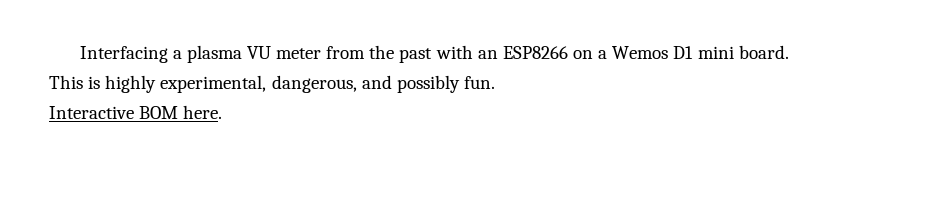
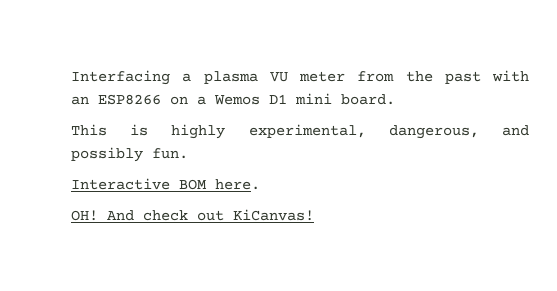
+ OH! And check out KiCanvas!

